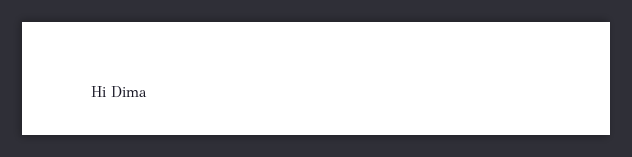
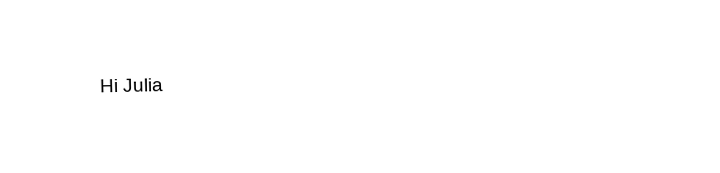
- Hi Dima
+ Hi Julia

